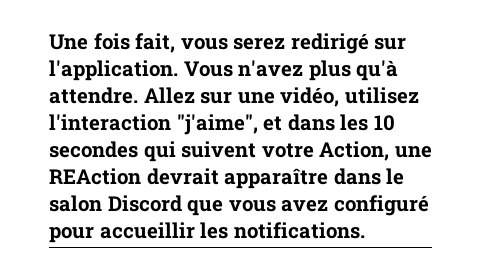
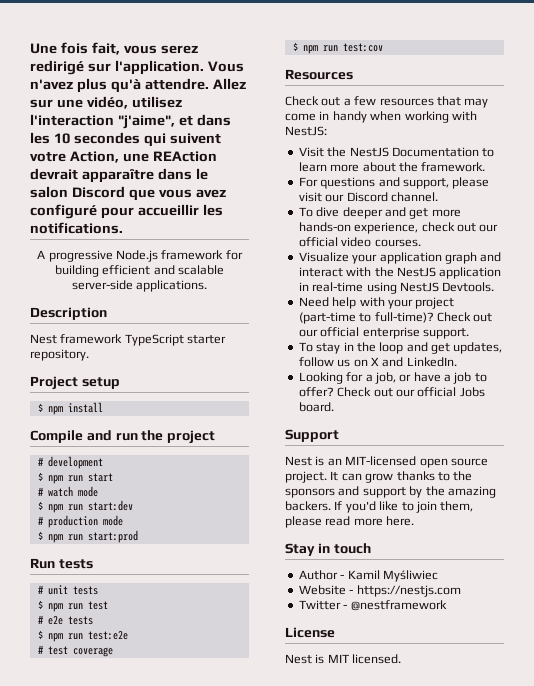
+ A progressive Node.js framework for building efficient and scalable server-side applications.
+ Description
+ Nest framework TypeScript starter repository.
+ Project setup
+ $ npm install
+ Compile and run the project
+ # development
+ $ npm run start
+ # watch mode
+ $ npm run start:dev
+ # production mode
+ $ npm run start:prod
+ Run tests
+ # unit tests
+ $ npm run test
+ # e2e tests
+ $ npm run test:e2e
+ # test coverage
+ $ npm run test:cov
+ Resources
+ Check out a few resources that may come in handy when working with NestJS:
+ Visit the NestJS Documentation to learn more about the framework.
+ For questions and support, please visit our Discord channel.
+ To dive deeper and get more hands-on experience, check out our official video courses.
+ Visualize your application graph and interact with the NestJS application in real-time using NestJS Devtools.
+ Need help with your project (part-time to full-time)? Check out our official enterprise support.
+ To stay in the loop and get updates, follow us on X and LinkedIn.
+ Looking for a job, or have a job to offer? Check out our official Jobs board.
+ Support
+ Nest is an MIT-licensed open source project. It can grow thanks to the sponsors and support by the amazing backers. If you'd like to join them, please read more here.
+ Stay in touch
+ Author - Kamil Myśliwiec
+ Website - https://nestjs.com
+ Twitter - @nestframework
+ License
+ Nest is MIT licensed.

